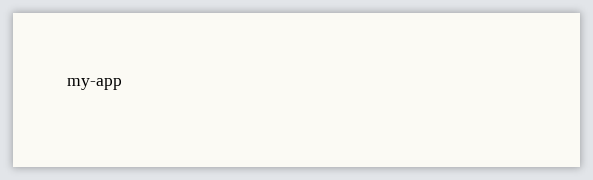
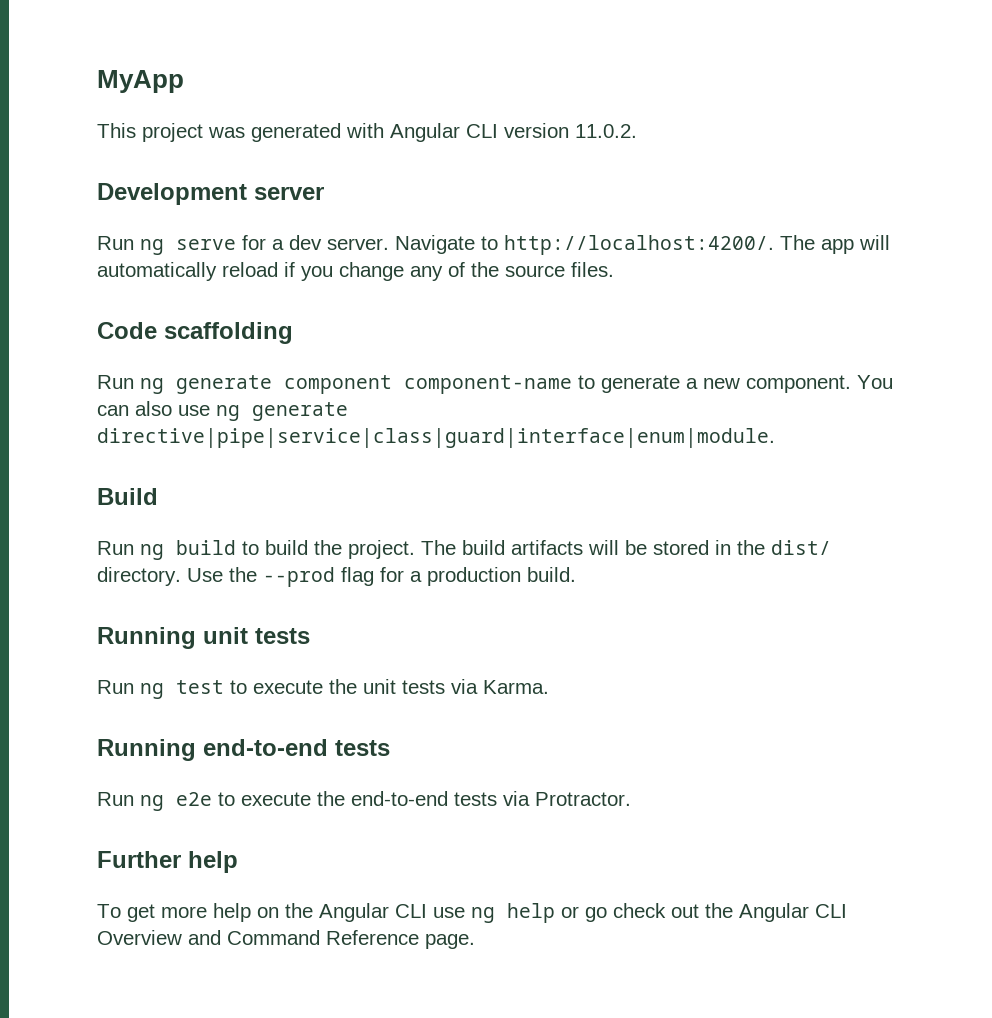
- my-app
+ MyApp
+ This project was generated with Angular CLI version 11.0.2.
+ Development server
+ Run ng serve for a dev server. Navigate to http://localhost:4200/. The app will automatically reload if you change any of the source files.
+ Code scaffolding
+ Run ng generate component component-name to generate a new component. You can also use ng generate directive|pipe|service|class|guard|interface|enum|module.
+ Build
+ Run ng build to build the project. The build artifacts will be stored in the dist/ directory. Use the --prod flag for a production build.
+ Running unit tests
+ Run ng test to execute the unit tests via Karma.
+ Running end-to-end tests
+ Run ng e2e to execute the end-to-end tests via Protractor.
+ Further help
+ To get more help on the Angular CLI use ng help or go check out the Angular CLI Overview and Command Reference page.

